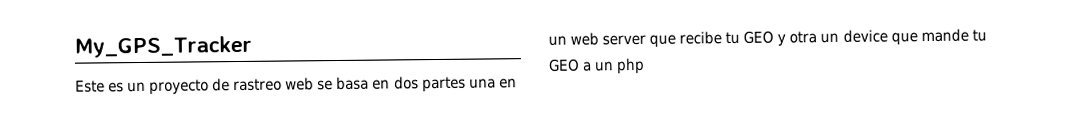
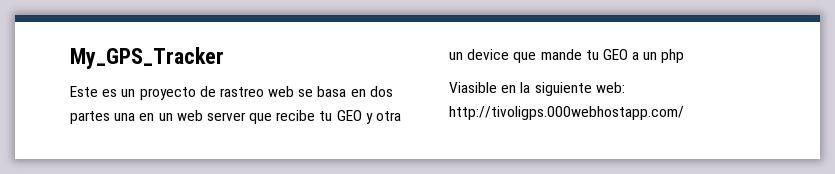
+ Viasible en la siguiente web: http://tivoligps.000webhostapp.com/

